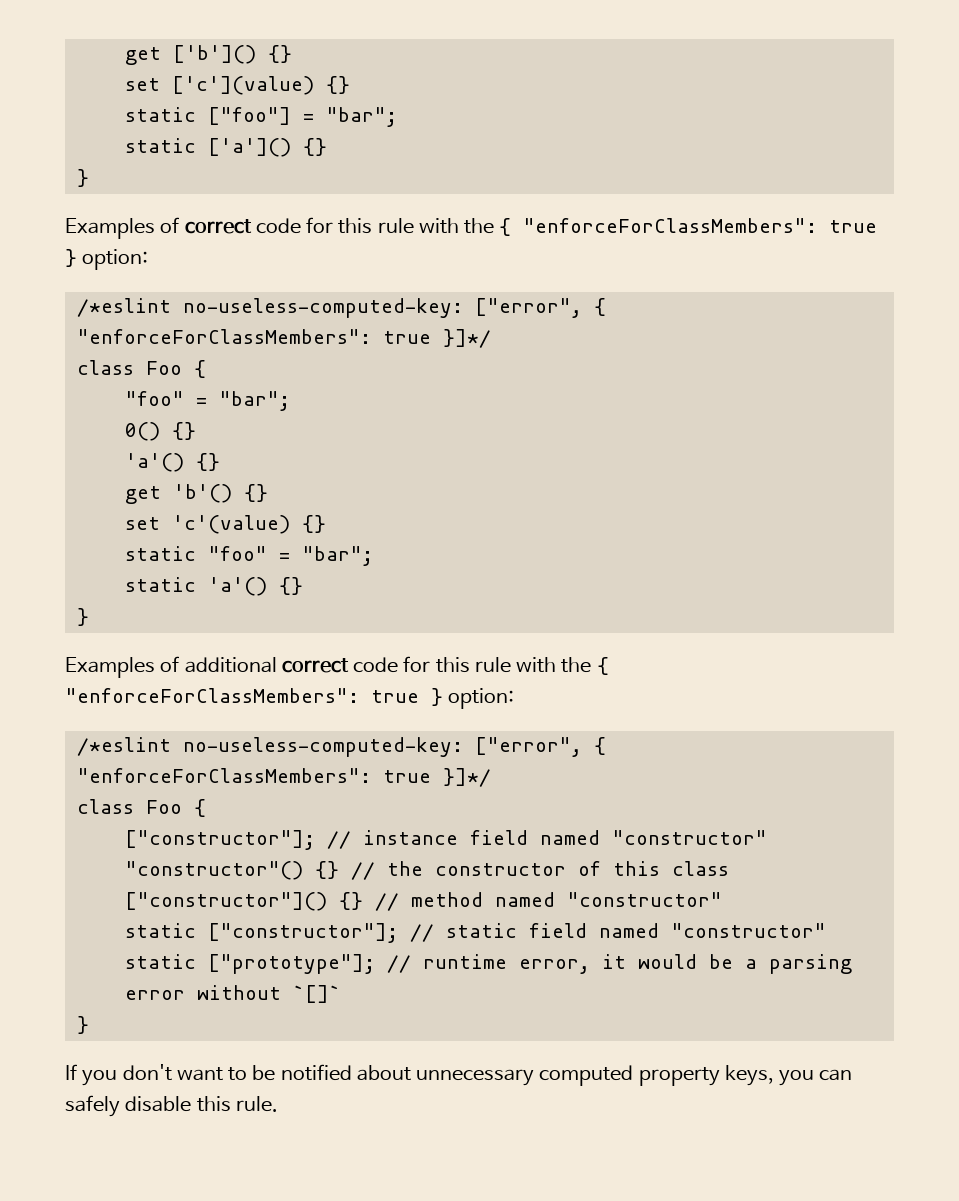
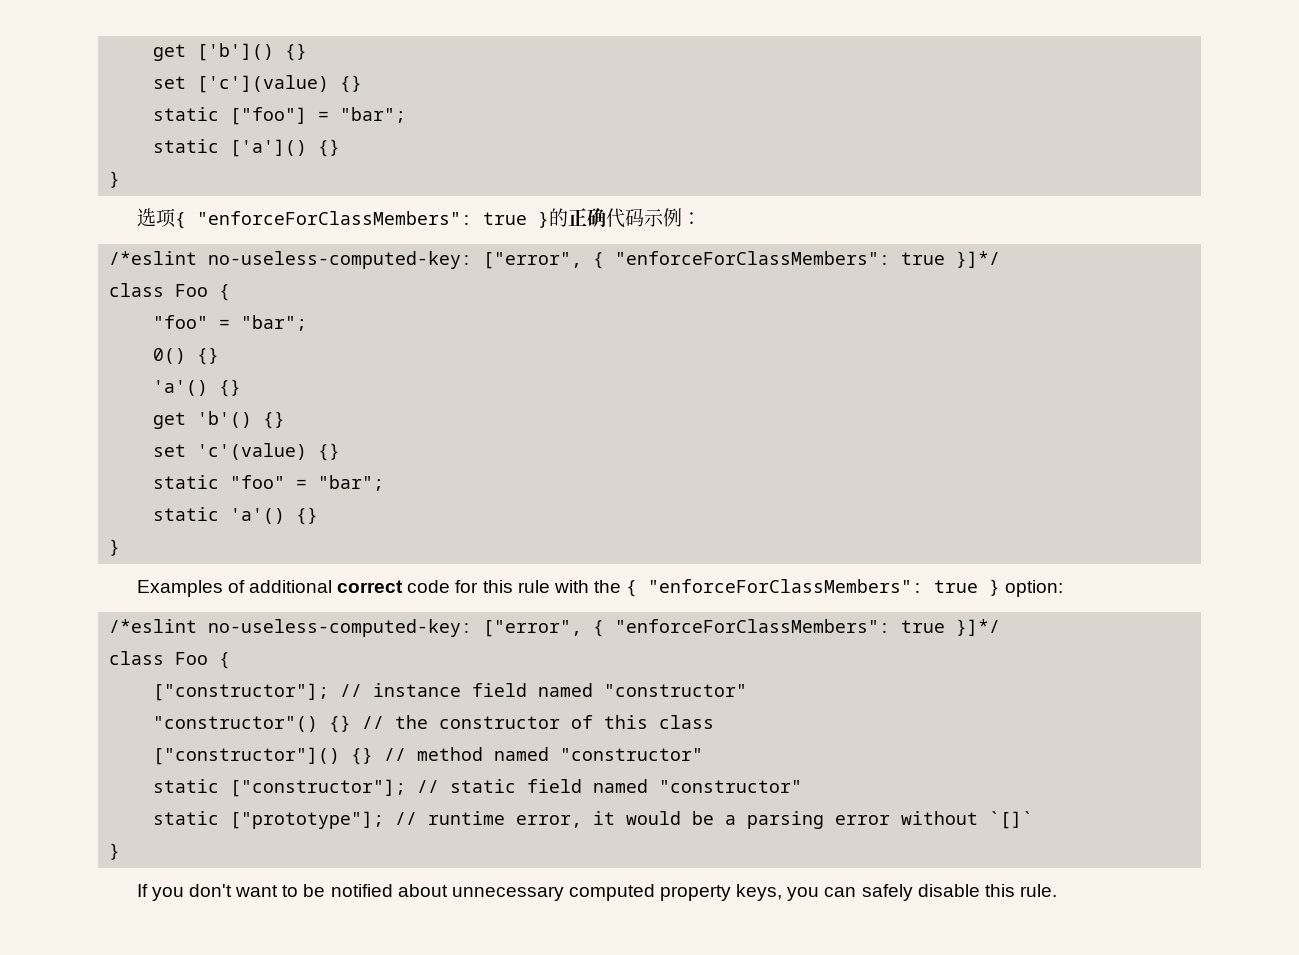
- Examples of correct code for this rule with the { "enforceForClassMembers": true } option:
+ 选项{ "enforceForClassMembers": true }的正确代码示例：

